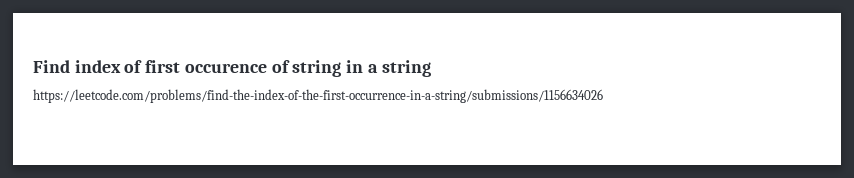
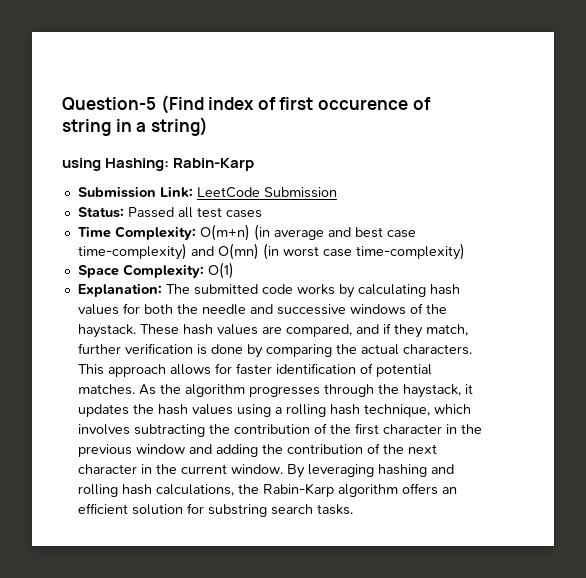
- Find index of first occurence of string in a string
- https://leetcode.com/problems/find-the-index-of-the-first-occurrence-in-a-string/submissions/1156634026
+ Question-5 (Find index of first occurence of string in a string)
+ using Hashing: Rabin-Karp
+ Submission Link: LeetCode Submission
+ Status: Passed all test cases
+ Time Complexity: O(m+n) (in average and best case time-complexity) and O(mn) (in worst case time-complexity)
+ Space Complexity: O(1)
+ Explanation: The submitted code works by calculating hash values for both the needle and successive windows of the haystack. These hash values are compared, and if they match, further verification is done by comparing the actual characters. This approach allows for faster identification of potential matches. As the algorithm progresses through the haystack, it updates the hash values using a rolling hash technique, which involves subtracting the contribution of the first character in the previous window and adding the contribution of the next character in the current window. By leveraging hashing and rolling hash calculations, the Rabin-Karp algorithm offers an efficient solution for substring search tasks.

